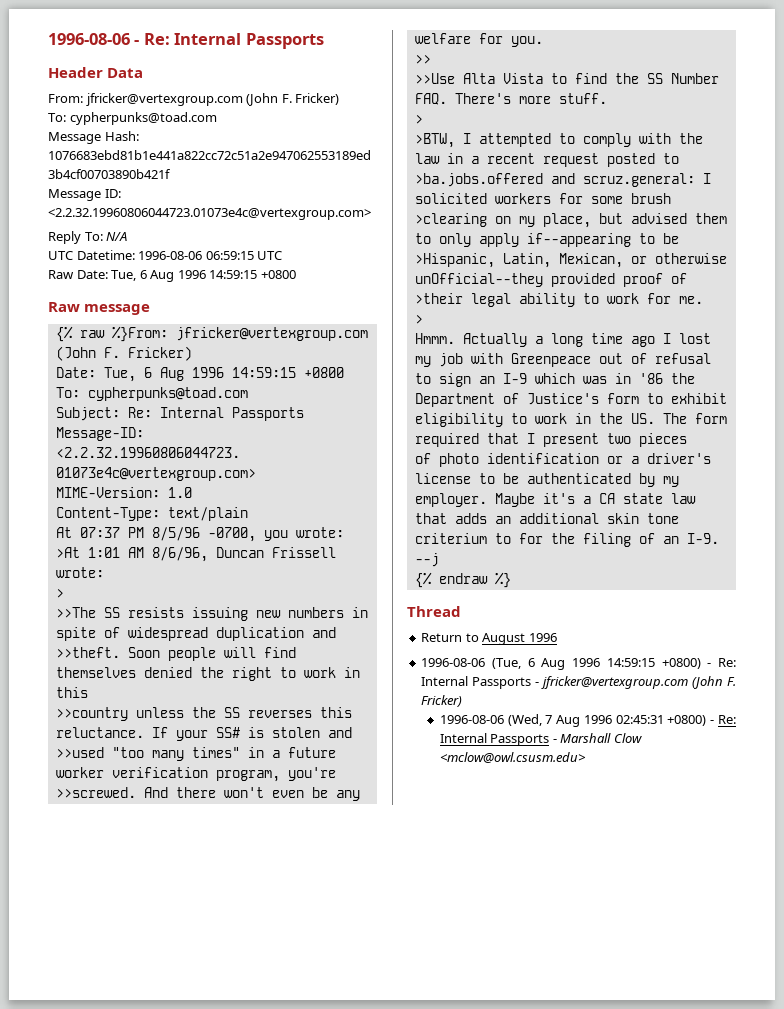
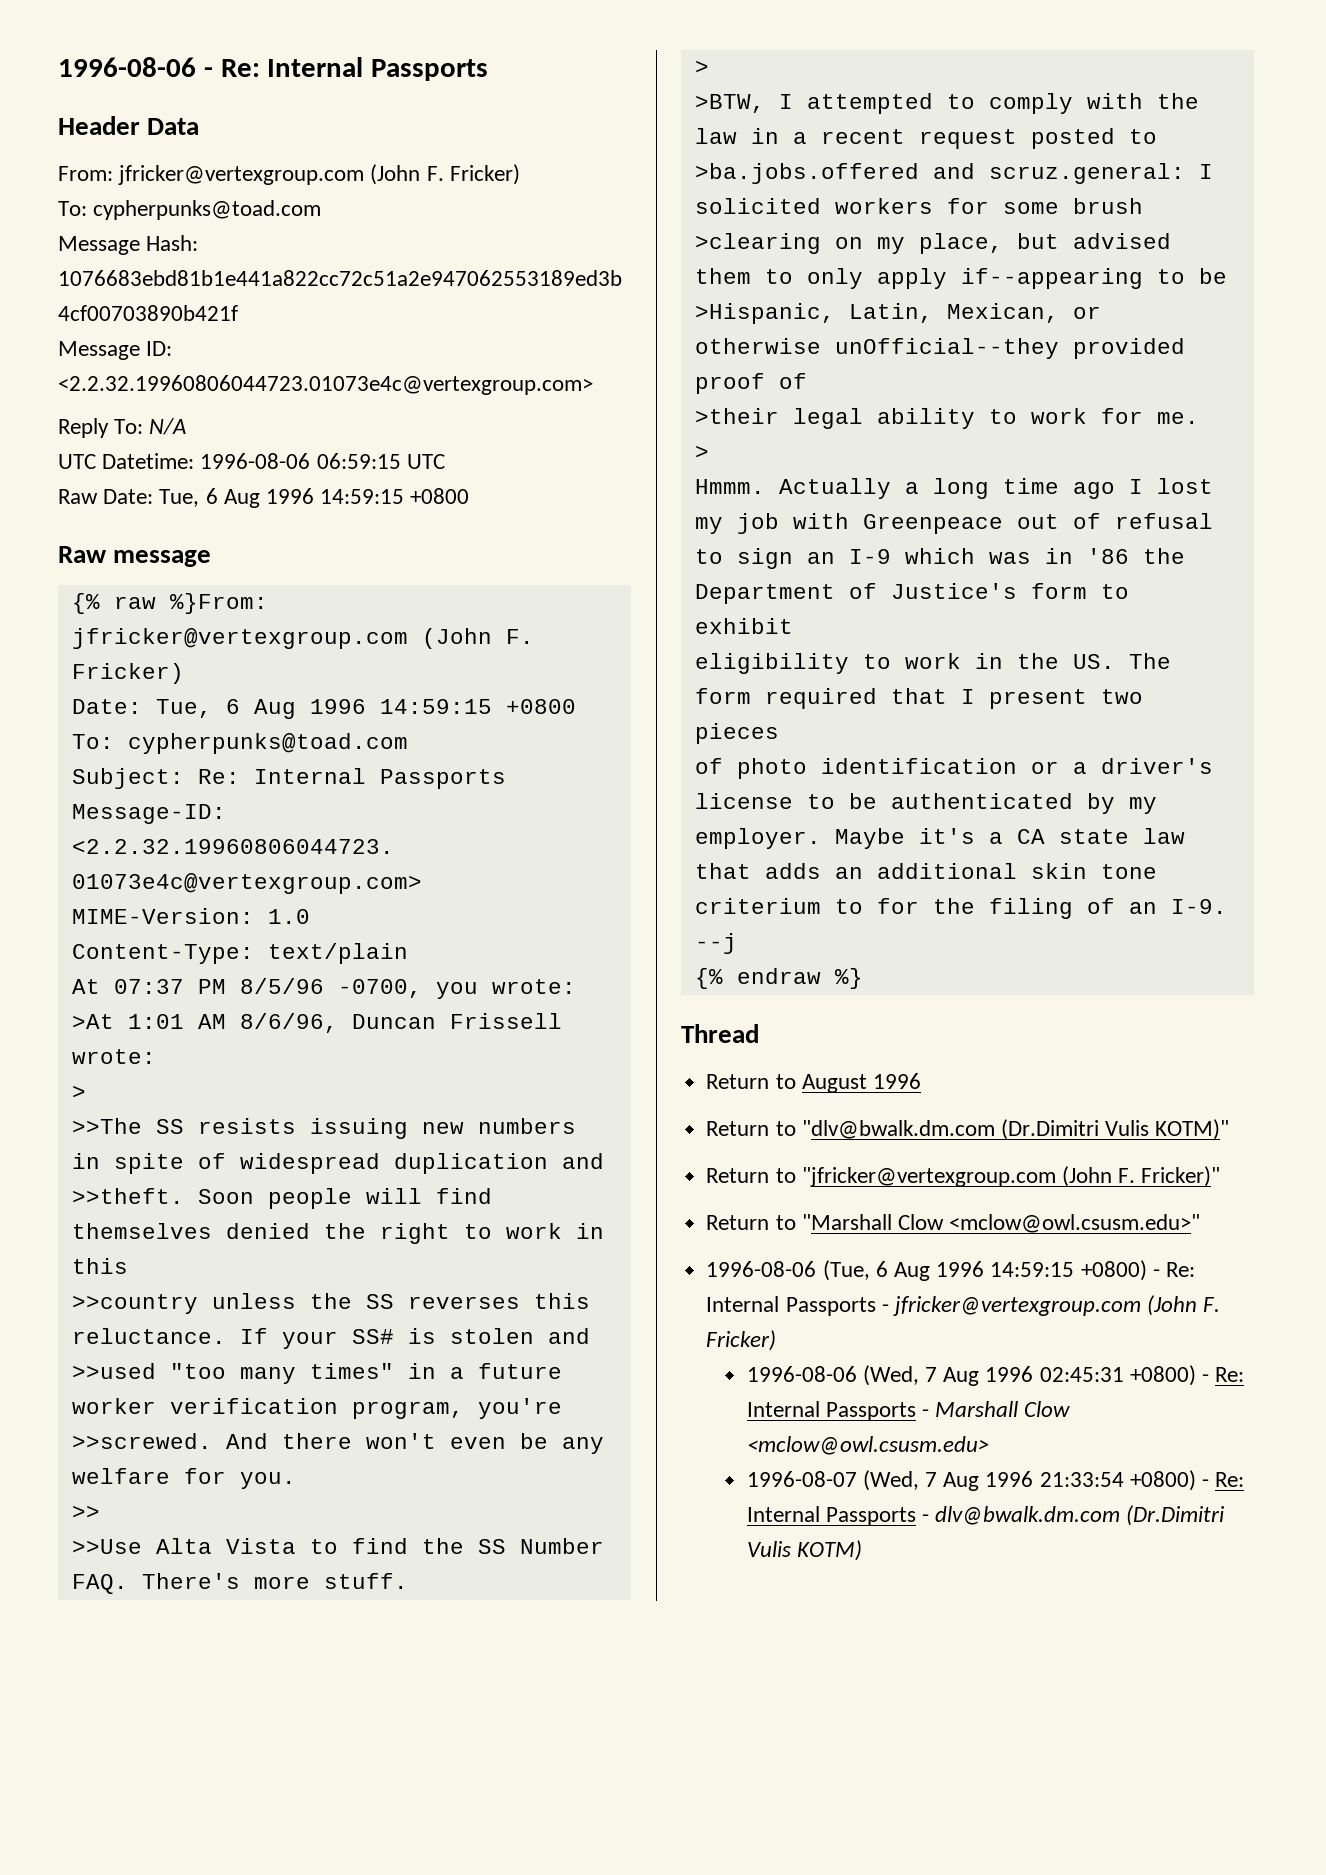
+ Return to "dlv@bwalk.dm.com (Dr.Dimitri Vulis KOTM)"
+ Return to "jfricker@vertexgroup.com (John F. Fricker)"
+ Return to "Marshall Clow <mclow@owl.csusm.edu>"
+ 1996-08-07 (Wed, 7 Aug 1996 21:33:54 +0800) - Re: Internal Passports - dlv@bwalk.dm.com (Dr.Dimitri Vulis KOTM)

